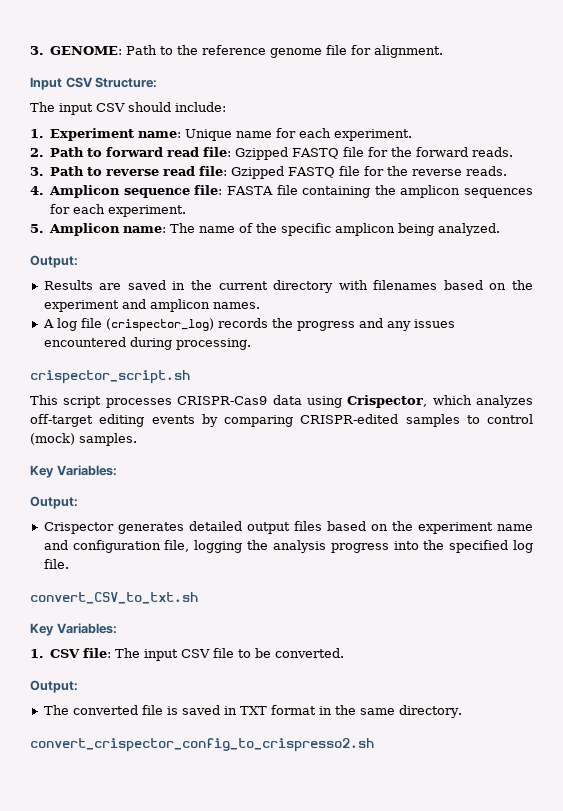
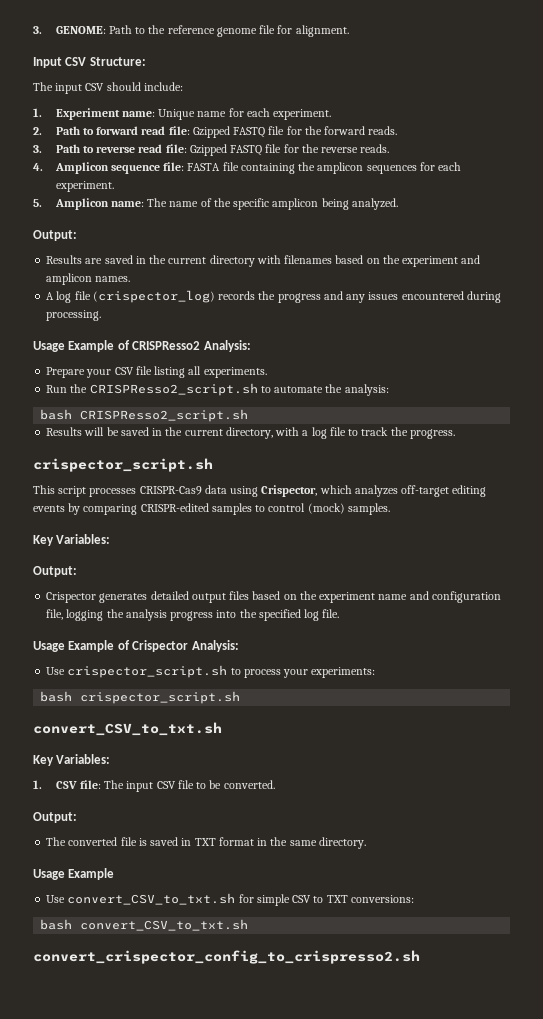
+ Usage Example of CRISPResso2 Analysis:
+ Prepare your CSV file listing all experiments.
+ Run the CRISPResso2_script.sh to automate the analysis:
+ bash CRISPResso2_script.sh
+ Results will be saved in the current directory, with a log file to track the progress.
+ Usage Example of Crispector Analysis:
+ Use crispector_script.sh to process your experiments:
+ bash crispector_script.sh
  The converted file is saved in TXT format in the same directory.
+ Usage Example
+ Use convert_CSV_to_txt.sh for simple CSV to TXT conversions:
+ bash convert_CSV_to_txt.sh

